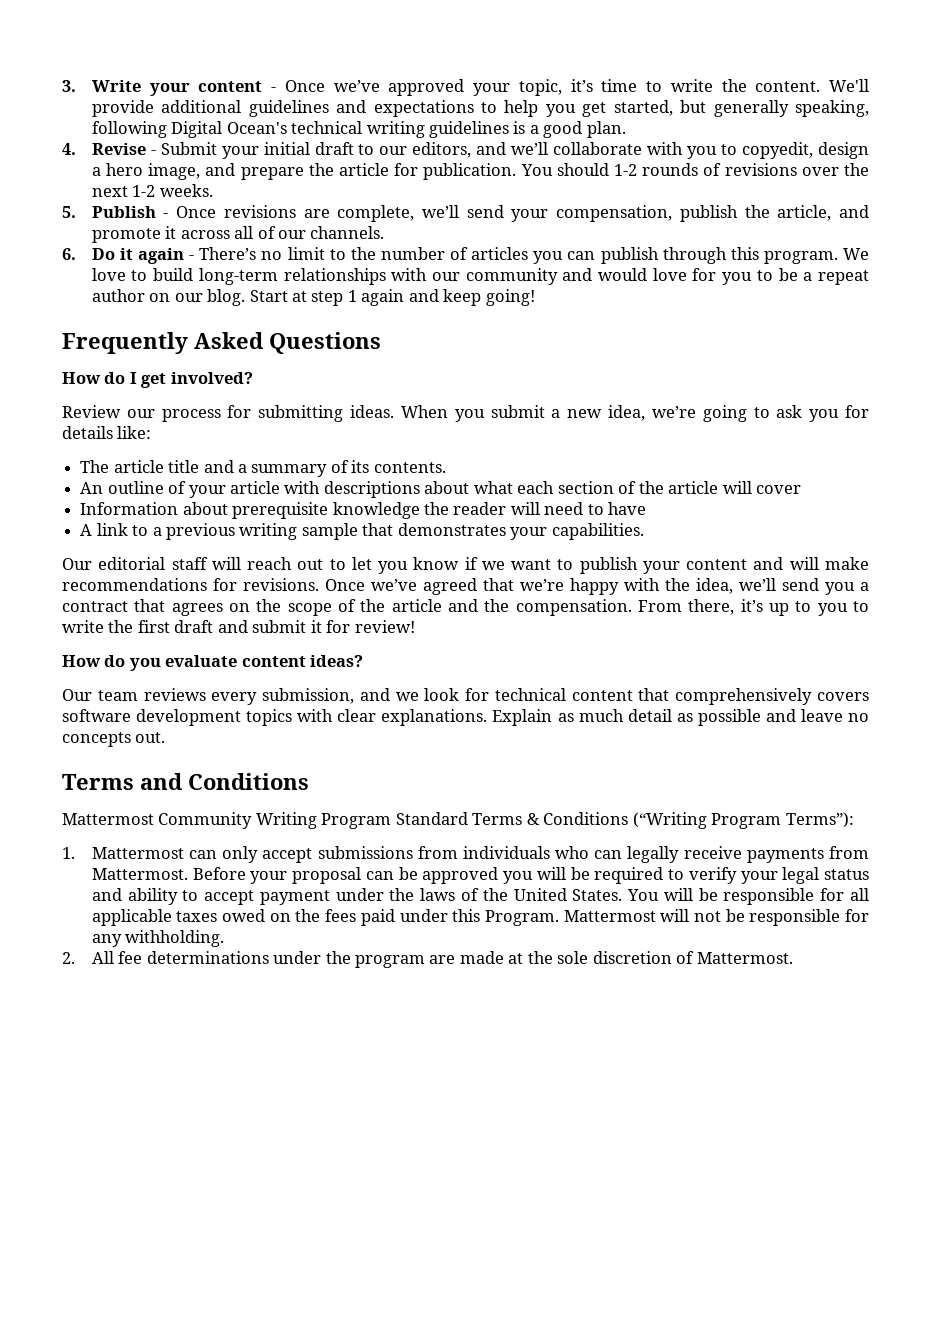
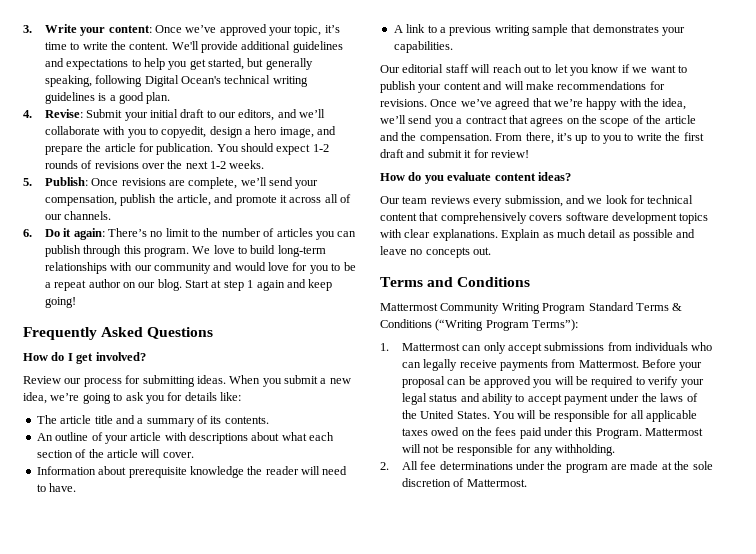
- 3. Write your content - Once we’ve approved your topic, it’s time to write the content.
+ 3. Write your content: Once we’ve approved your topic, it’s time to write the content.
- 4. Revise - Submit your initial draft to our editors, and we’ll collaborate with you to copyedit, design a hero image, and prepare the article for publication.
+ 4. Revise: Submit your initial draft to our editors, and we’ll collaborate with you to copyedit, design a hero image, and prepare the article for publication.
- You should 1-2 rounds of revisions over the next 1-2 weeks.
+ You should expect 1-2 rounds of revisions over the next 1-2 weeks.
- 5. Publish - Once revisions are complete, we’ll send your compensation, publish the article, and promote it across all of our channels.
+ 5. Publish: Once revisions are complete, we’ll send your compensation, publish the article, and promote it across all of our channels.
- 6. Do it again - There’s no limit to the number of articles you can publish through this program.
+ 6. Do it again: There’s no limit to the number of articles you can publish through this program.
- An outline of your article with descriptions about what each section of the article will cover
+ An outline of your article with descriptions about what each section of the article will cover.
- Information about prerequisite knowledge the reader will need to have
+ Information about prerequisite knowledge the reader will need to have.

